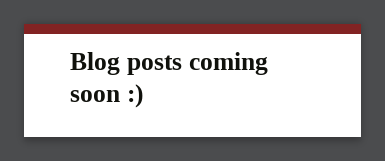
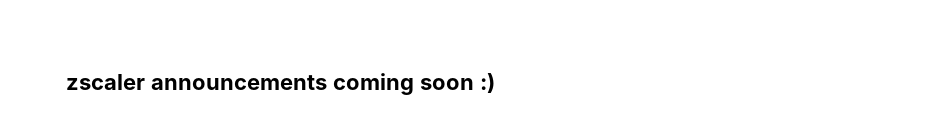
- Blog posts coming soon :)
+ zscaler announcements coming soon :)

